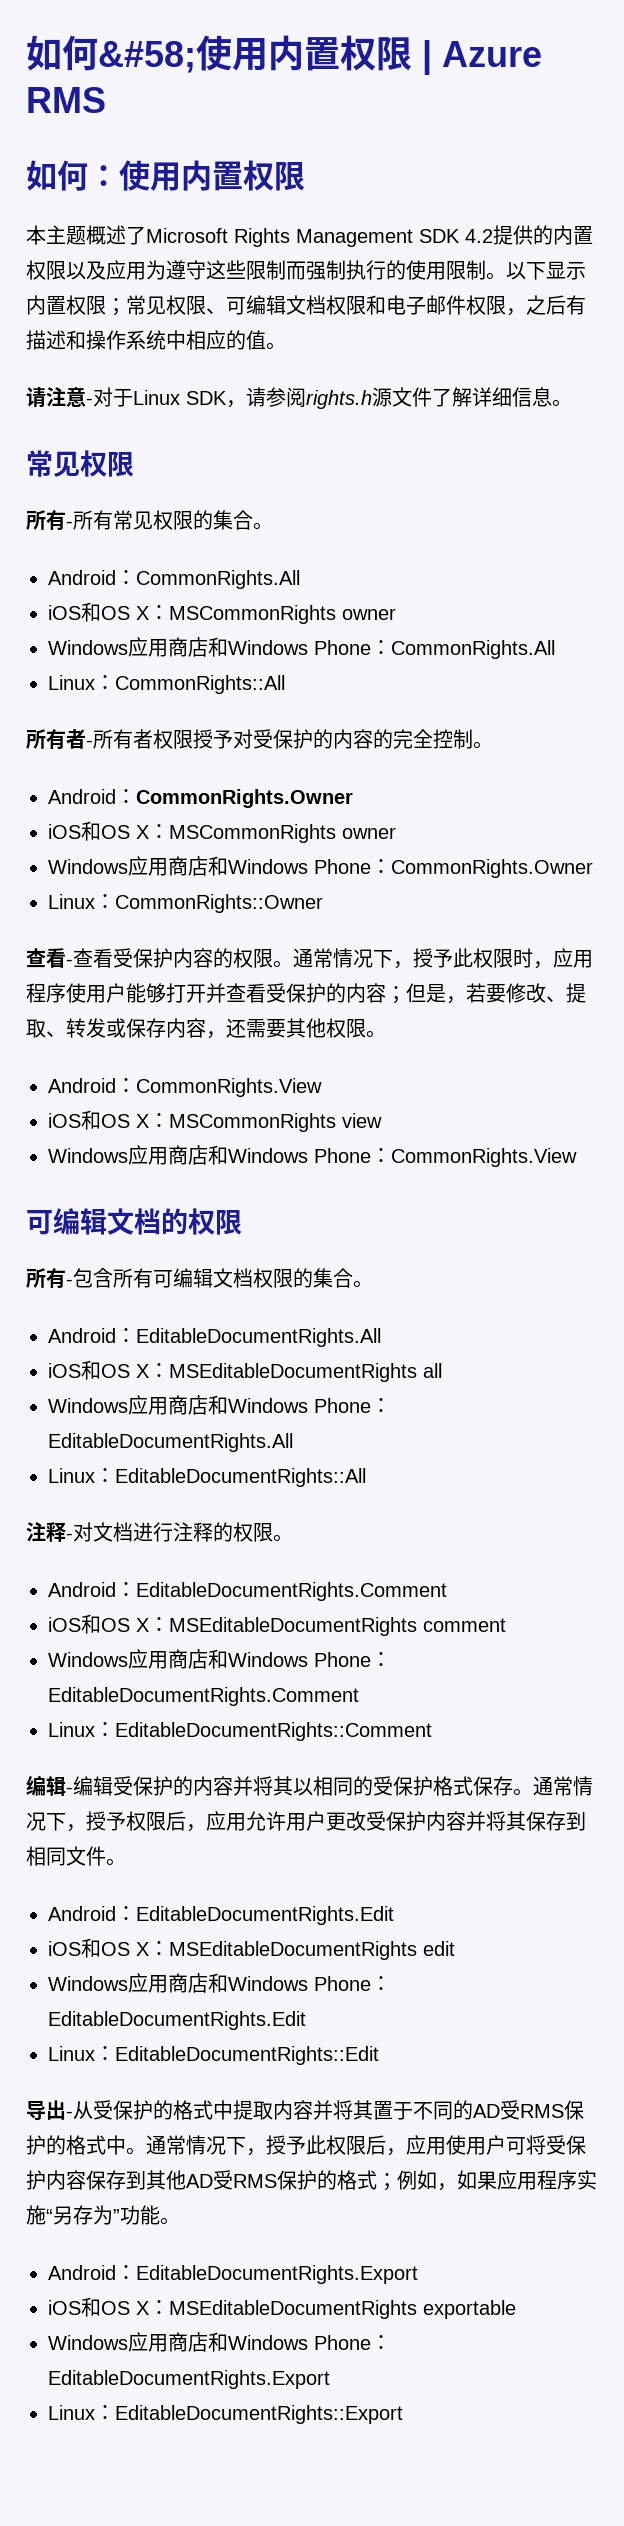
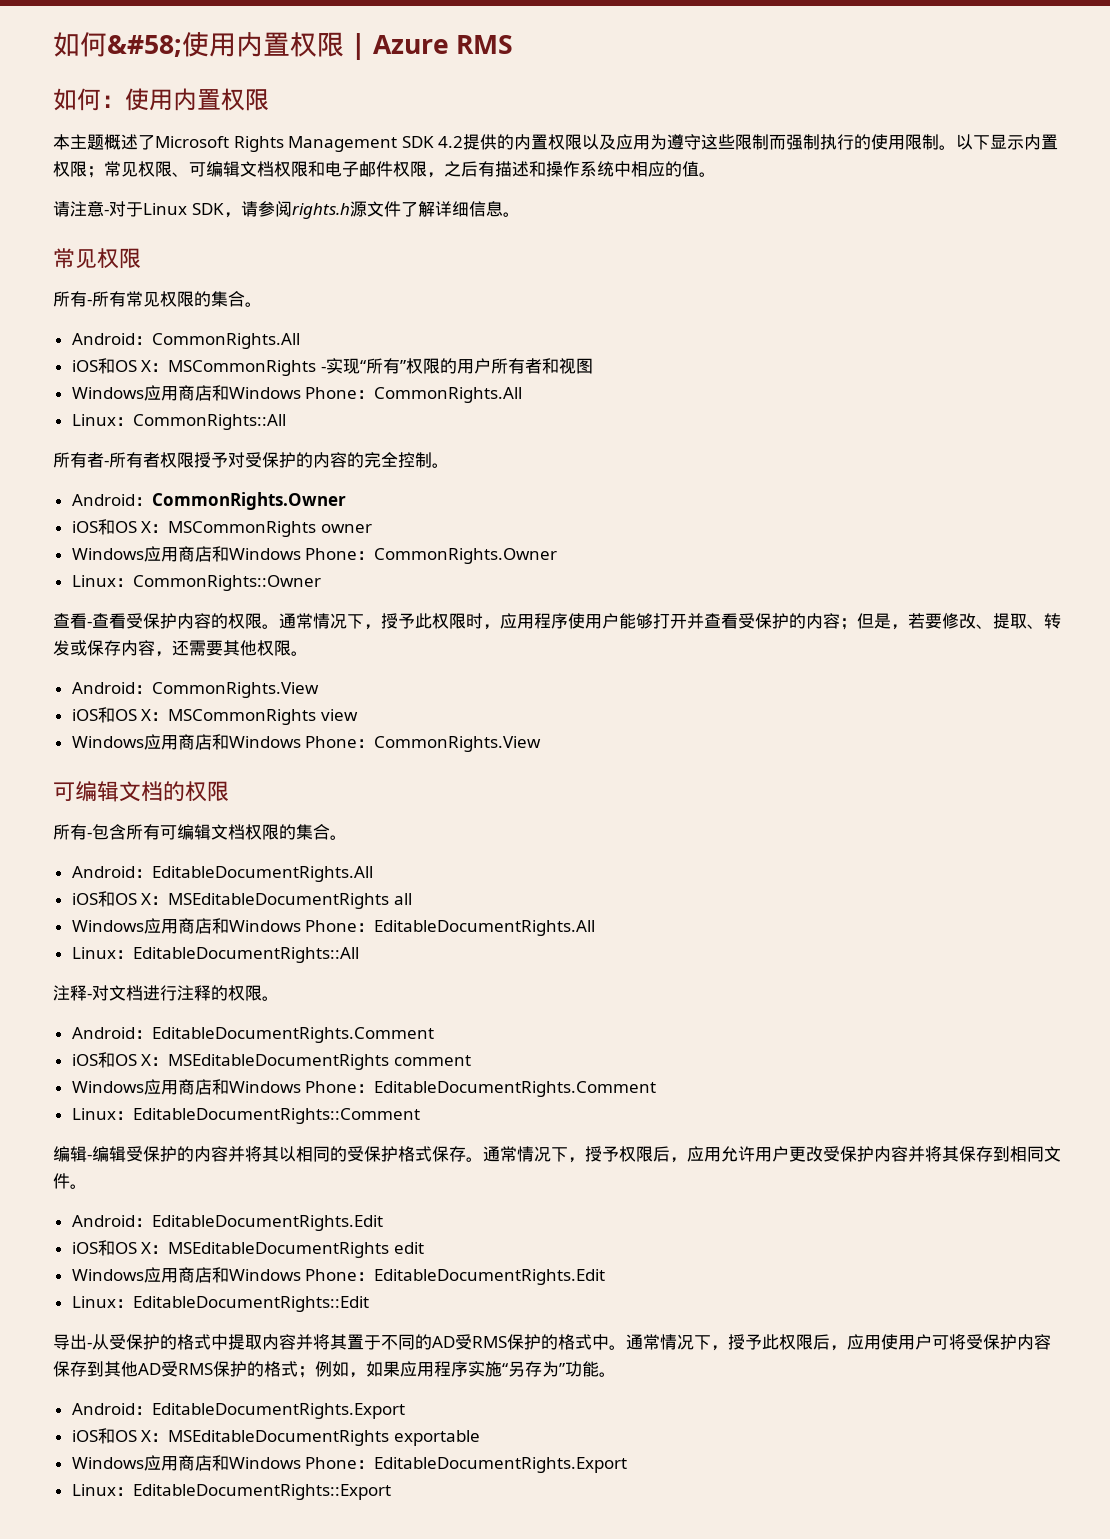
  Android：CommonRights.All
- iOS和OS X：MSCommonRights owner
+ iOS和OS X：MSCommonRights -实现“所有”权限的用户所有者和视图

